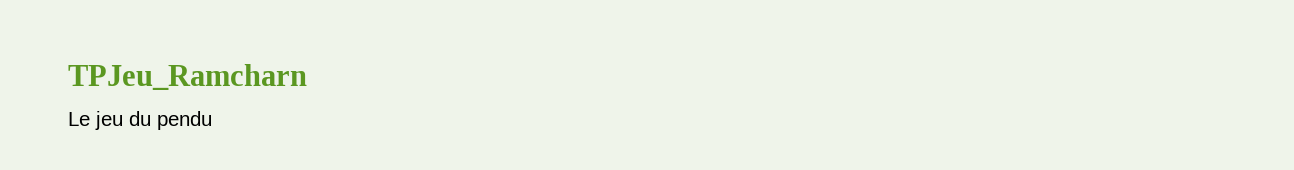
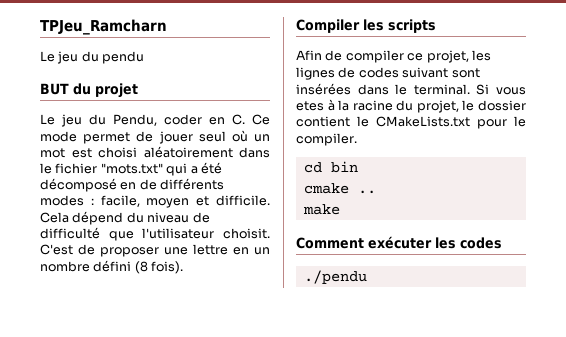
+ BUT du projet
+ Le jeu du Pendu, coder en C. Ce mode permet de jouer seul où un mot est choisi aléatoirement dans le fichier "mots.txt" qui a été décomposé en de différents modes : facile, moyen et difficile. Cela dépend du niveau de difficulté que l'utilisateur choisit. C'est de proposer une lettre en un nombre défini (8 fois).
+ Compiler les scripts
+ Afin de compiler ce projet, les lignes de codes suivant sont insérées dans le terminal. Si vous etes à la racine du projet, le dossier contient le CMakeLists.txt pour le compiler.
+ cd bin
+ cmake ..
+ make
+ Comment exécuter les codes
+ ./pendu

